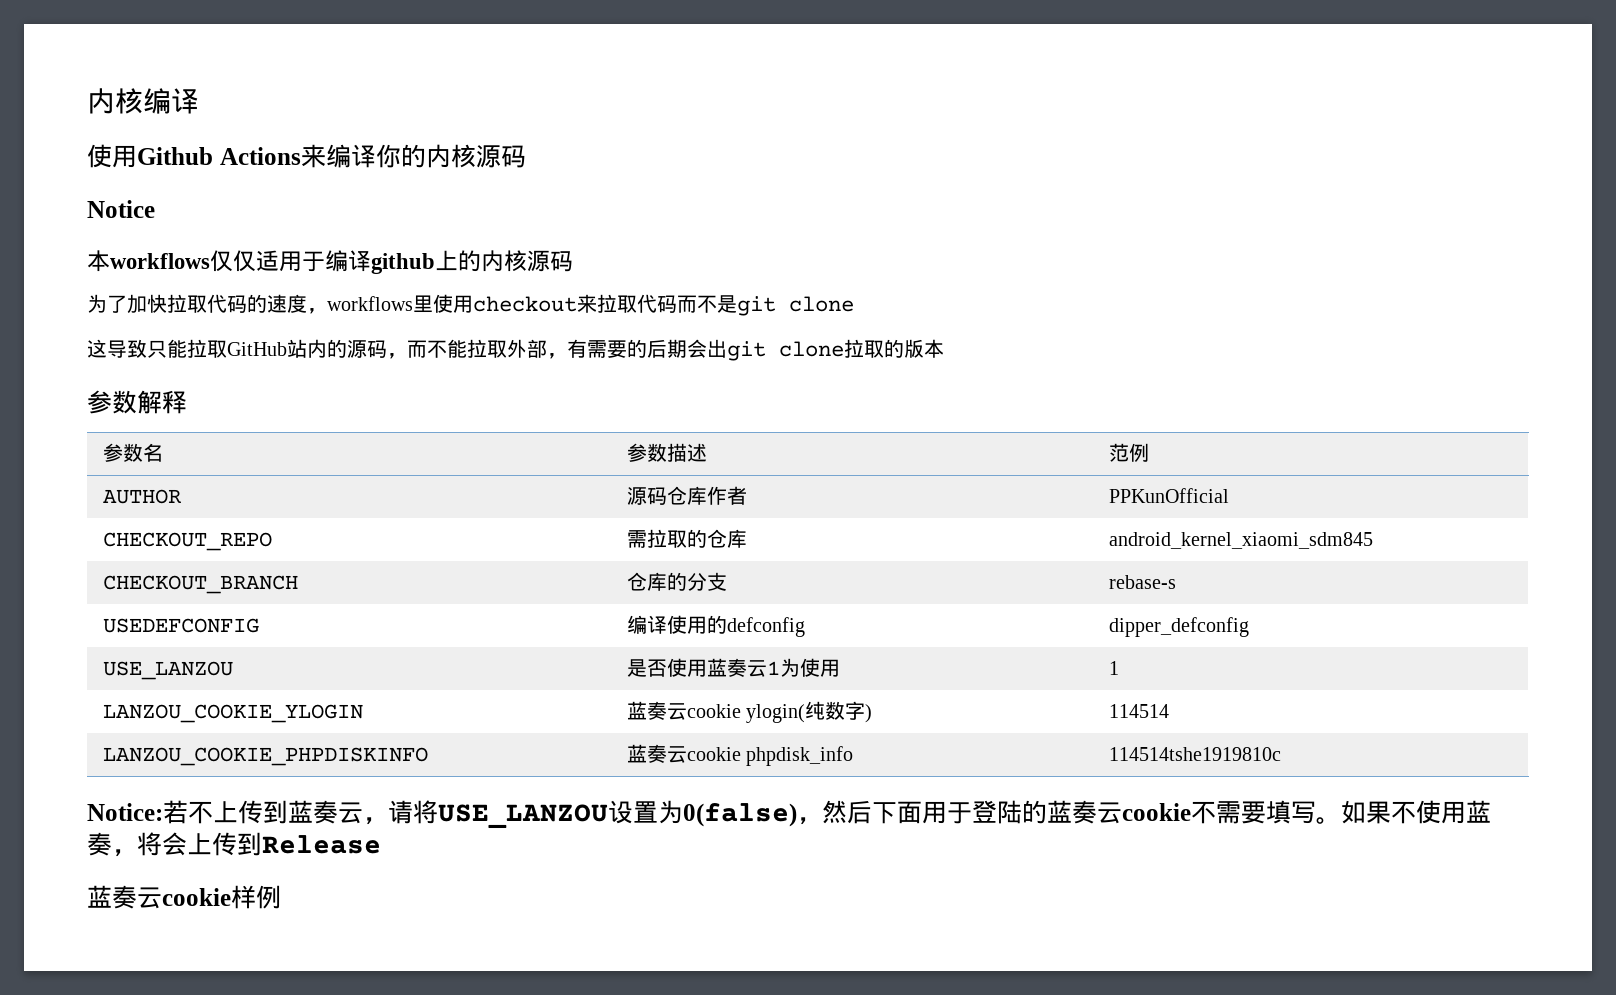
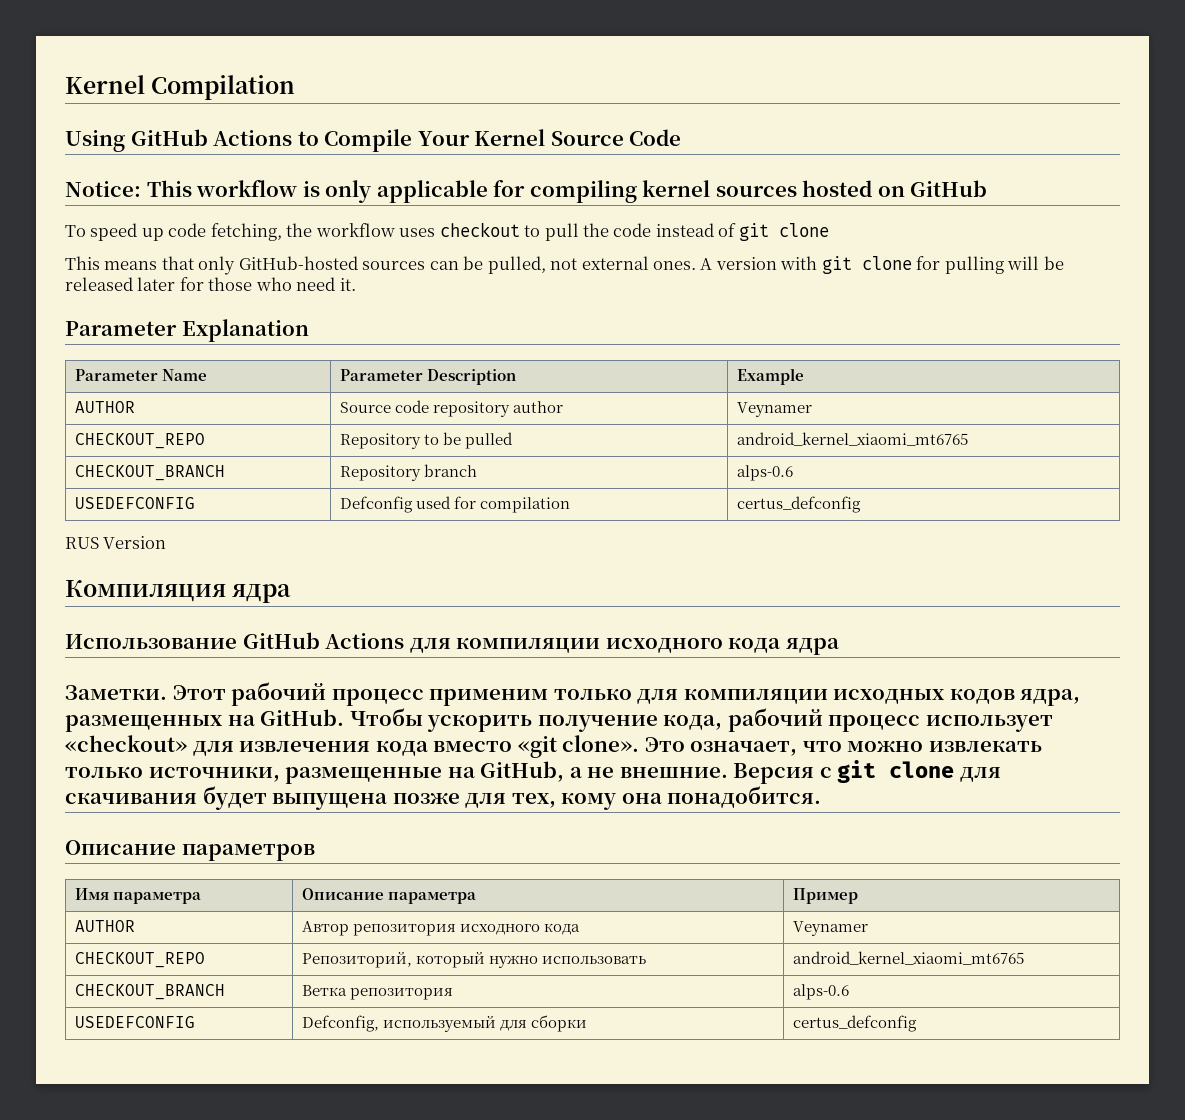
- 内核编译
- 使用Github Actions来编译你的内核源码
- Notice
- 本workflows仅仅适用于编译github上的内核源码
- 为了加快拉取代码的速度，workflows里使用checkout来拉取代码而不是git clone
- 这导致只能拉取GitHub站内的源码，而不能拉取外部，有需要的后期会出git clone拉取的版本
- 参数解释
- 参数名 | 参数描述 | 范例
- AUTHOR | 源码仓库作者 | PPKunOfficial
- CHECKOUT_REPO | 需拉取的仓库 | android_kernel_xiaomi_sdm845
- CHECKOUT_BRANCH | 仓库的分支 | rebase-s
- USEDEFCONFIG | 编译使用的defconfig | dipper_defconfig
- USE_LANZOU | 是否使用蓝奏云1为使用 | 1
- LANZOU_COOKIE_YLOGIN | 蓝奏云cookie ylogin(纯数字) | 114514
- LANZOU_COOKIE_PHPDISKINFO | 蓝奏云cookie phpdisk_info | 114514tshe1919810c
- Notice:若不上传到蓝奏云，请将USE_LANZOU设置为0(false)，然后下面用于登陆的蓝奏云cookie不需要填写。如果不使用蓝奏，将会上传到Release
- 蓝奏云cookie样例
+ Kernel Compilation
+ Using GitHub Actions to Compile Your Kernel Source Code
+ Notice: This workflow is only applicable for compiling kernel sources hosted on GitHub
+ To speed up code fetching, the workflow uses checkout to pull the code instead of git clone
+ This means that only GitHub-hosted sources can be pulled, not external ones. A version with git clone for pulling will be released later for those who need it.
+ Parameter Explanation
+ Parameter Name | Parameter Description | Example
+ AUTHOR | Source code repository author | Veynamer
+ CHECKOUT_REPO | Repository to be pulled | android_kernel_xiaomi_mt6765
+ CHECKOUT_BRANCH | Repository branch | alps-0.6
+ USEDEFCONFIG | Defconfig used for compilation | certus_defconfig
+ RUS Version
+ Компиляция ядра
+ Использование GitHub Actions для компиляции исходного кода ядра
+ Заметки. Этот рабочий процесс применим только для компиляции исходных кодов ядра, размещенных на GitHub. Чтобы ускорить получение кода, рабочий процесс использует «checkout» для извлечения кода вместо «git clone». Это означает, что можно извлекать только источники, размещенные на GitHub, а не внешние. Версия с git clone для скачивания будет выпущена позже для тех, кому она понадобится.
+ Описание параметров
+ Имя параметра | Описание параметра | Пример
+ AUTHOR | Автор репозитория исходного кода | Veynamer
+ CHECKOUT_REPO | Репозиторий, который нужно использовать | android_kernel_xiaomi_mt6765
+ CHECKOUT_BRANCH | Ветка репозитория | alps-0.6
+ USEDEFCONFIG | Defconfig, используемый для сборки | certus_defconfig

